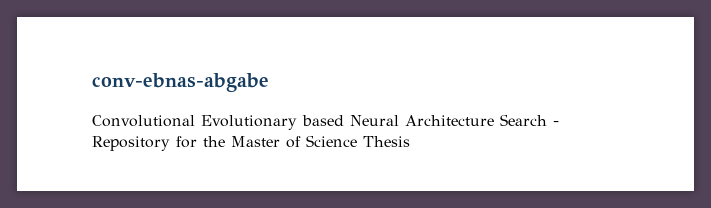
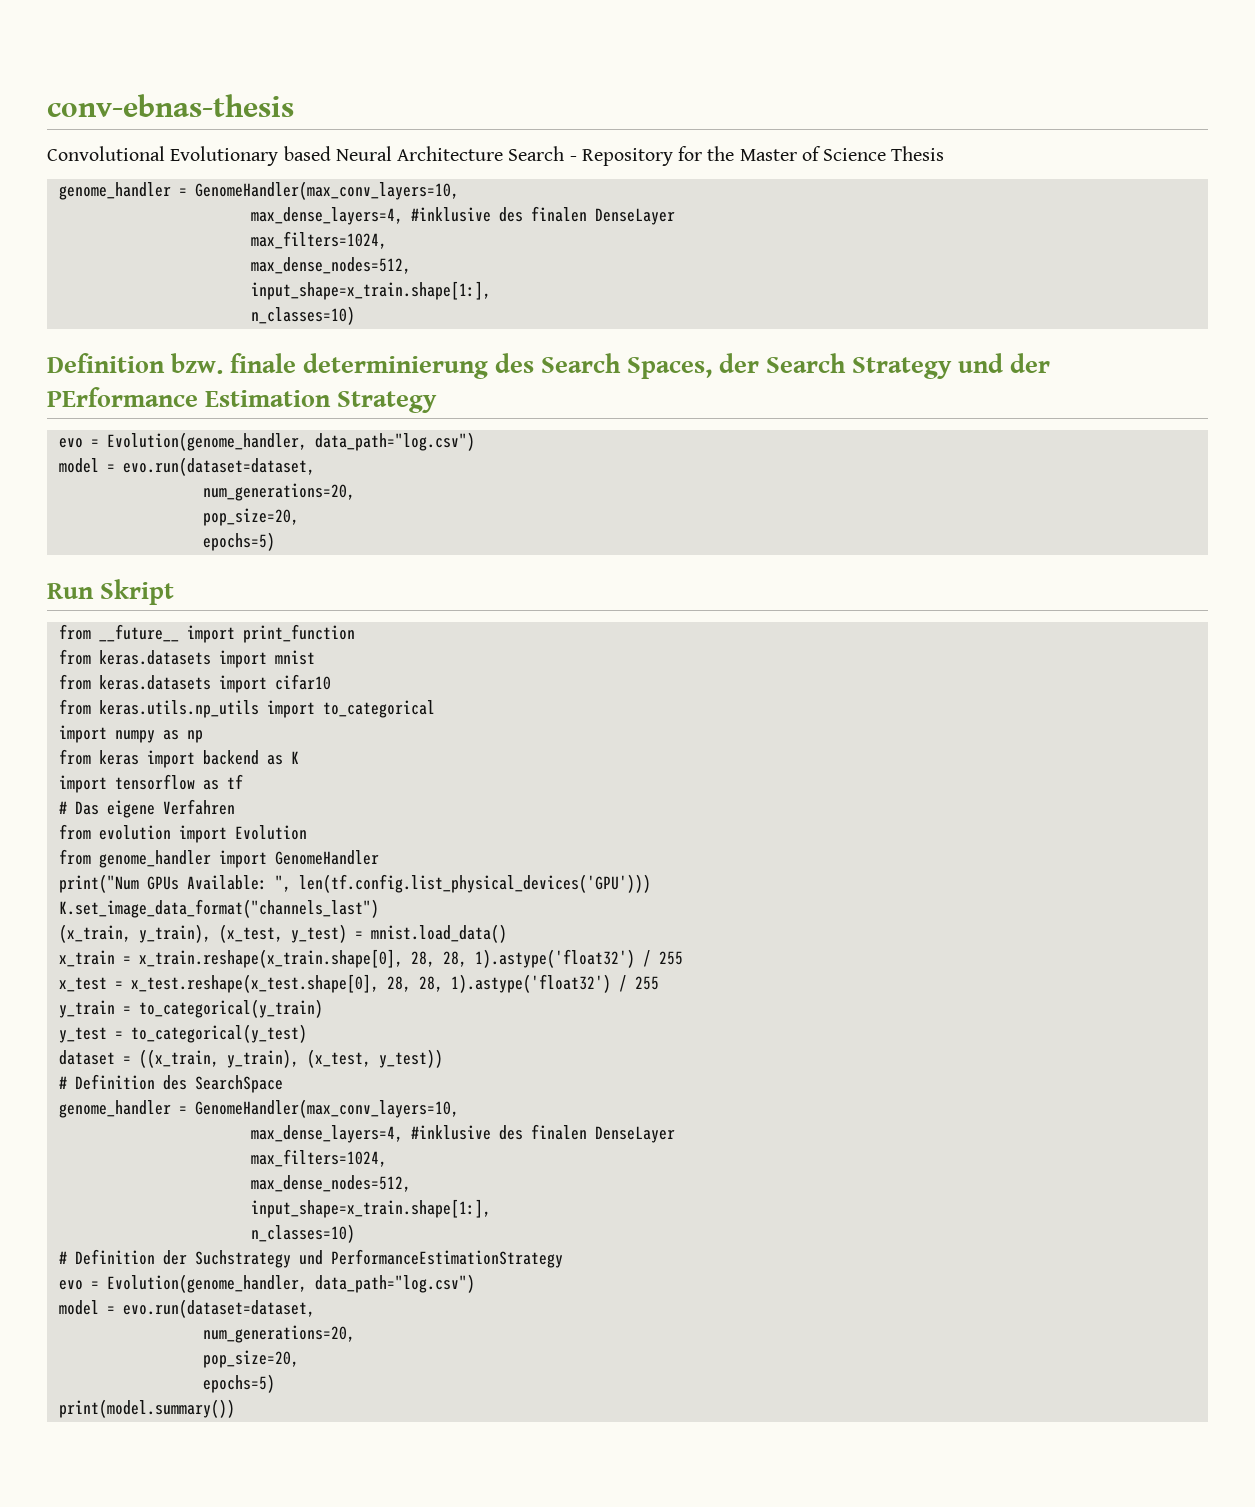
- conv-ebnas-abgabe
+ conv-ebnas-thesis
  Convolutional Evolutionary based Neural Architecture Search - Repository for the Master of Science Thesis
+ genome_handler = GenomeHandler(max_conv_layers=10,
+ max_dense_layers=4, #inklusive des finalen DenseLayer
+ max_filters=1024,
+ max_dense_nodes=512,
+ input_shape=x_train.shape[1:],
+ n_classes=10)
+ Definition bzw. finale determinierung des Search Spaces, der Search Strategy und der PErformance Estimation Strategy
+ evo = Evolution(genome_handler, data_path="log.csv")
+ model = evo.run(dataset=dataset,
+ num_generations=20,
+ pop_size=20,
+ epochs=5)
+ Run Skript
+ from __future__ import print_function
+ from keras.datasets import mnist
+ from keras.datasets import cifar10
+ from keras.utils.np_utils import to_categorical
+ import numpy as np
+ from keras import backend as K
+ import tensorflow as tf
+ # Das eigene Verfahren
+ from evolution import Evolution
+ from genome_handler import GenomeHandler
+ print("Num GPUs Available: ", len(tf.config.list_physical_devices('GPU')))
+ K.set_image_data_format("channels_last")
+ (x_train, y_train), (x_test, y_test) = mnist.load_data()
+ x_train = x_train.reshape(x_train.shape[0], 28, 28, 1).astype('float32') / 255
+ x_test = x_test.reshape(x_test.shape[0], 28, 28, 1).astype('float32') / 255
+ y_train = to_categorical(y_train)
+ y_test = to_categorical(y_test)
+ dataset = ((x_train, y_train), (x_test, y_test))
+ # Definition des SearchSpace
+ genome_handler = GenomeHandler(max_conv_layers=10,
+ max_dense_layers=4, #inklusive des finalen DenseLayer
+ max_filters=1024,
+ max_dense_nodes=512,
+ input_shape=x_train.shape[1:],
+ n_classes=10)
+ # Definition der Suchstrategy und PerformanceEstimationStrategy
+ evo = Evolution(genome_handler, data_path="log.csv")
+ model = evo.run(dataset=dataset,
+ num_generations=20,
+ pop_size=20,
+ epochs=5)
+ print(model.summary())

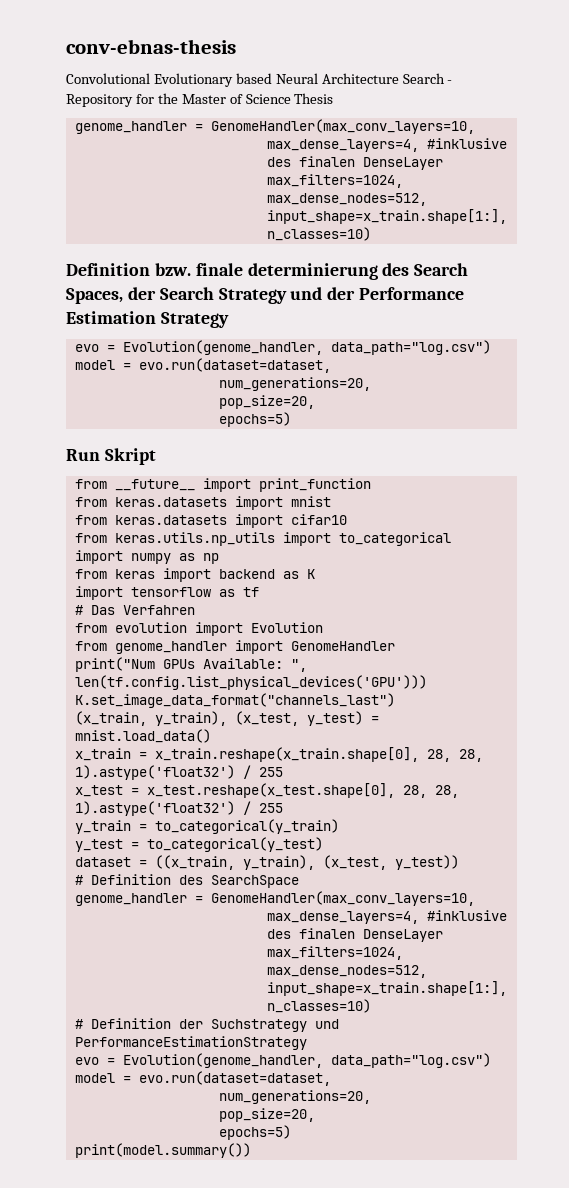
- Definition bzw. finale determinierung des Search Spaces, der Search Strategy und der PErformance Estimation Strategy
+ Definition bzw. finale determinierung des Search Spaces, der Search Strategy und der Performance Estimation Strategy
- # Das eigene Verfahren
+ # Das Verfahren

